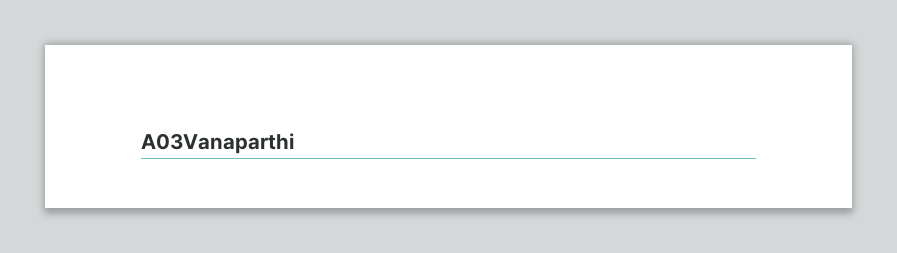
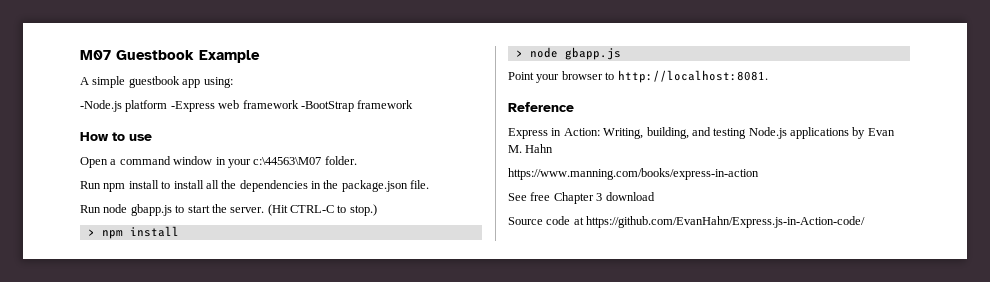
- A03Vanaparthi
+ M07 Guestbook Example
+ A simple guestbook app using:
+ -Node.js platform -Express web framework -BootStrap framework
+ How to use
+ Open a command window in your c:\44563\M07 folder.
+ Run npm install to install all the dependencies in the package.json file.
+ Run node gbapp.js to start the server. (Hit CTRL-C to stop.)
+ > npm install
+ > node gbapp.js
+ Point your browser to http://localhost:8081.
+ Reference
+ Express in Action: Writing, building, and testing Node.js applications by Evan M. Hahn
+ https://www.manning.com/books/express-in-action
+ See free Chapter 3 download
+ Source code at https://github.com/EvanHahn/Express.js-in-Action-code/

